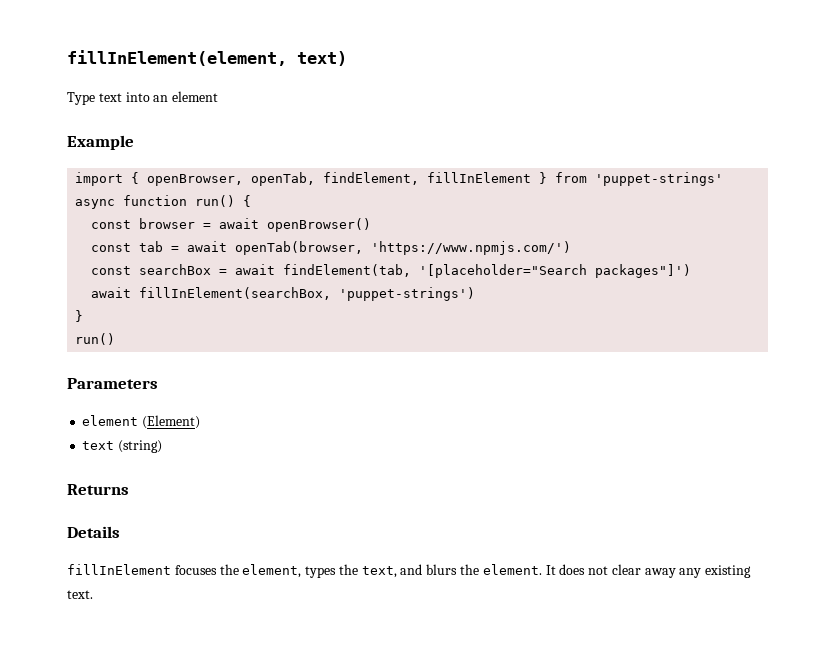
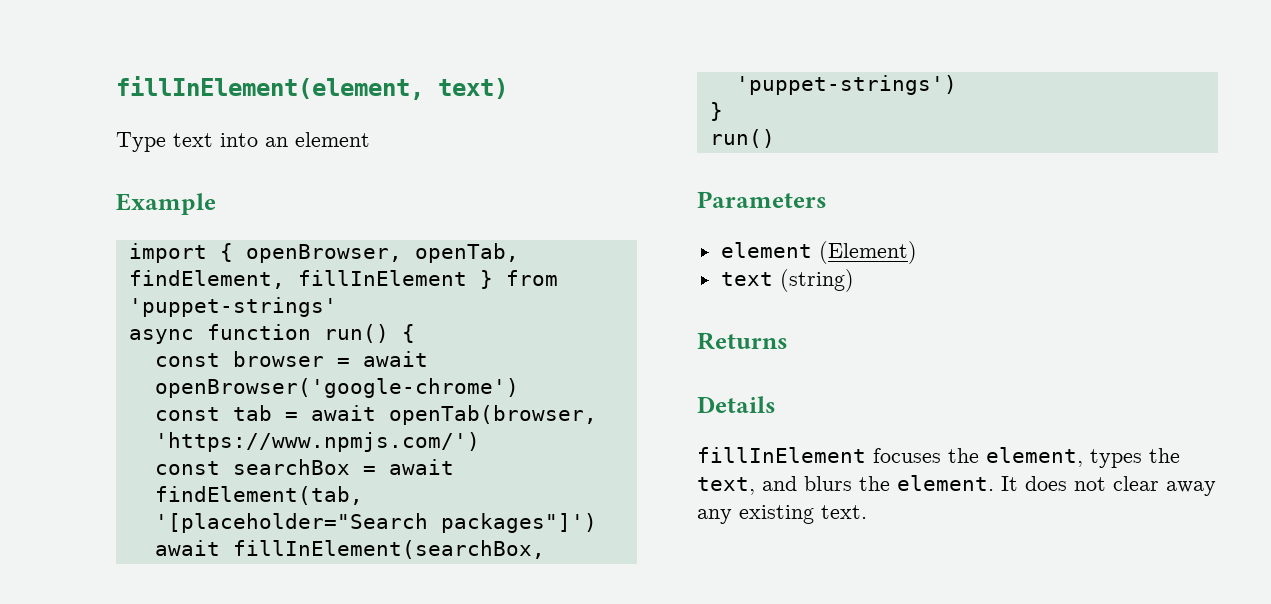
- const browser = await openBrowser()
+ const browser = await openBrowser('google-chrome')

